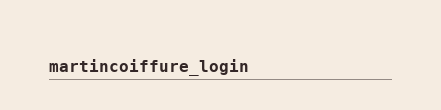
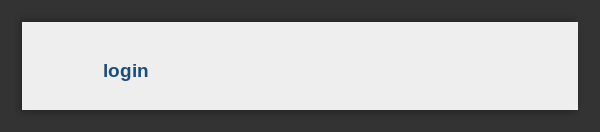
- martincoiffure_login
+ login

